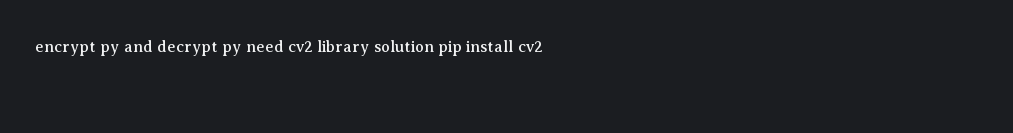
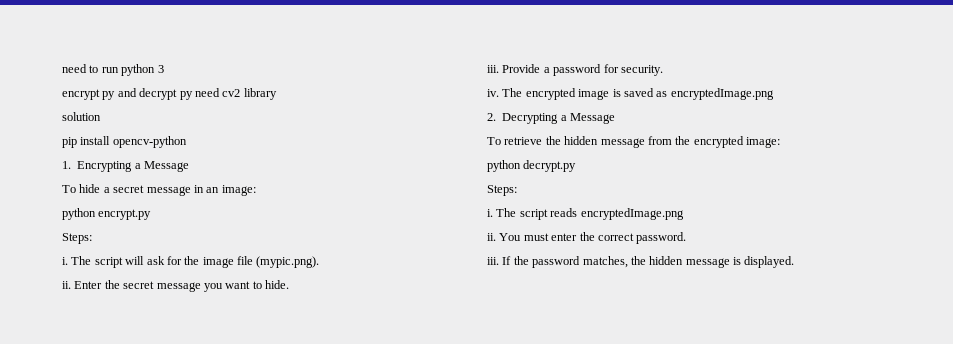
+ need to run python 3
- encrypt py and decrypt py need cv2 library solution pip install cv2
+ encrypt py and decrypt py need cv2 library
+ solution
+ pip install opencv-python
+ 1. Encrypting a Message
+ To hide a secret message in an image:
+ python encrypt.py
+ Steps:
+ i. The script will ask for the image file (mypic.png).
+ ii. Enter the secret message you want to hide.
+ iii. Provide a password for security.
+ iv. The encrypted image is saved as encryptedImage.png
+ 2. Decrypting a Message
+ To retrieve the hidden message from the encrypted image:
+ python decrypt.py
+ Steps:
+ i. The script reads encryptedImage.png
+ ii. You must enter the correct password.
+ iii. If the password matches, the hidden message is displayed.

